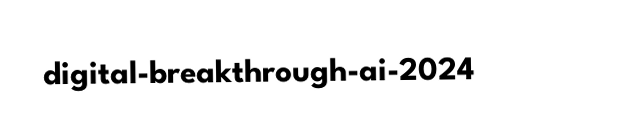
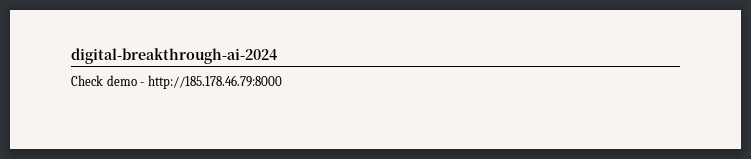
+ Check demo - http://185.178.46.79:8000

